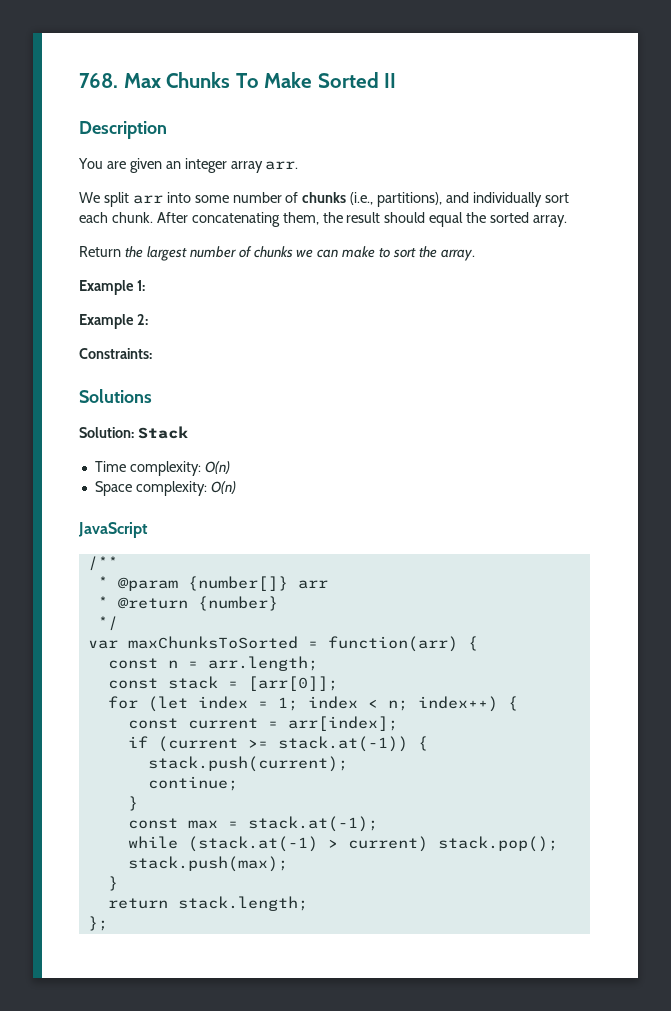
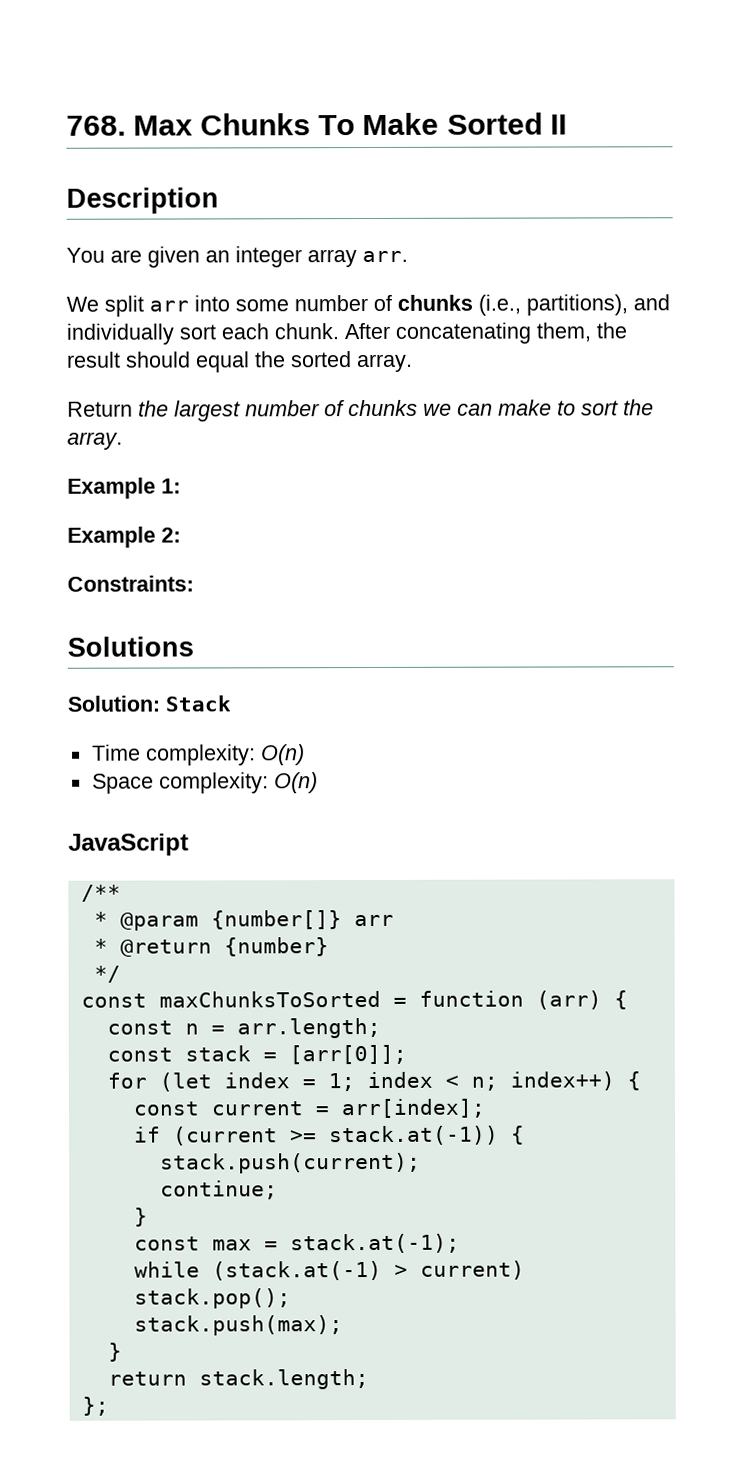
- var maxChunksToSorted = function(arr) {
+ const maxChunksToSorted = function (arr) {

